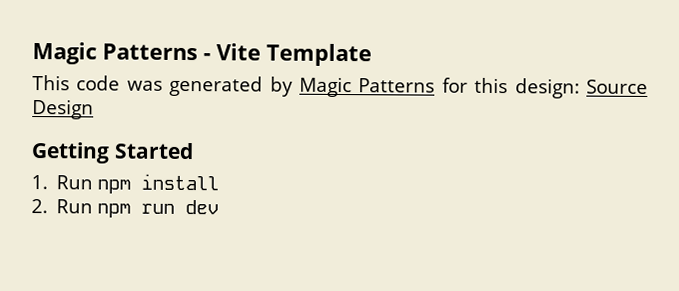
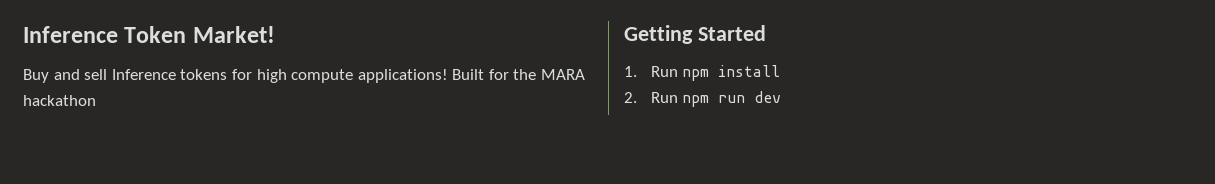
- Magic Patterns - Vite Template
- This code was generated by Magic Patterns for this design: Source Design
+ Inference Token Market!
+ Buy and sell Inference tokens for high compute applications! Built for the MARA hackathon

